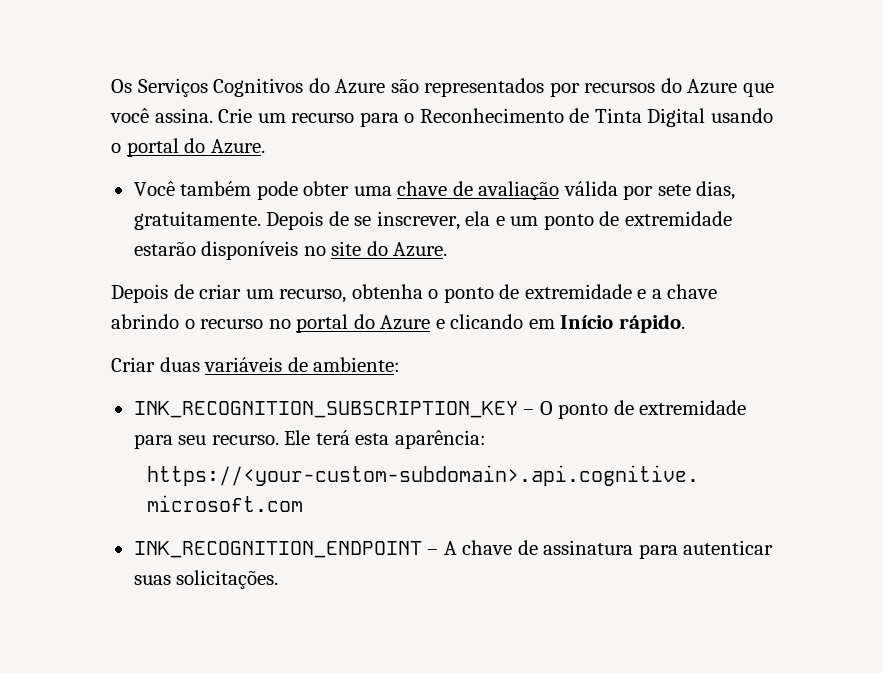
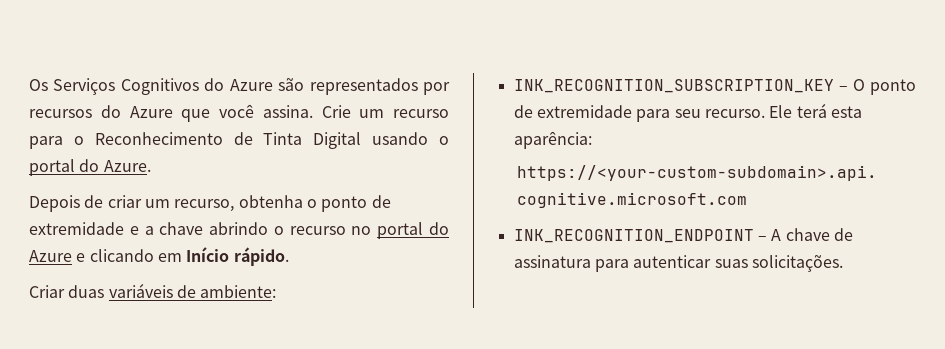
- Você também pode obter uma chave de avaliação válida por sete dias, gratuitamente. Depois de se inscrever, ela e um ponto de extremidade estarão disponíveis no site do Azure.

